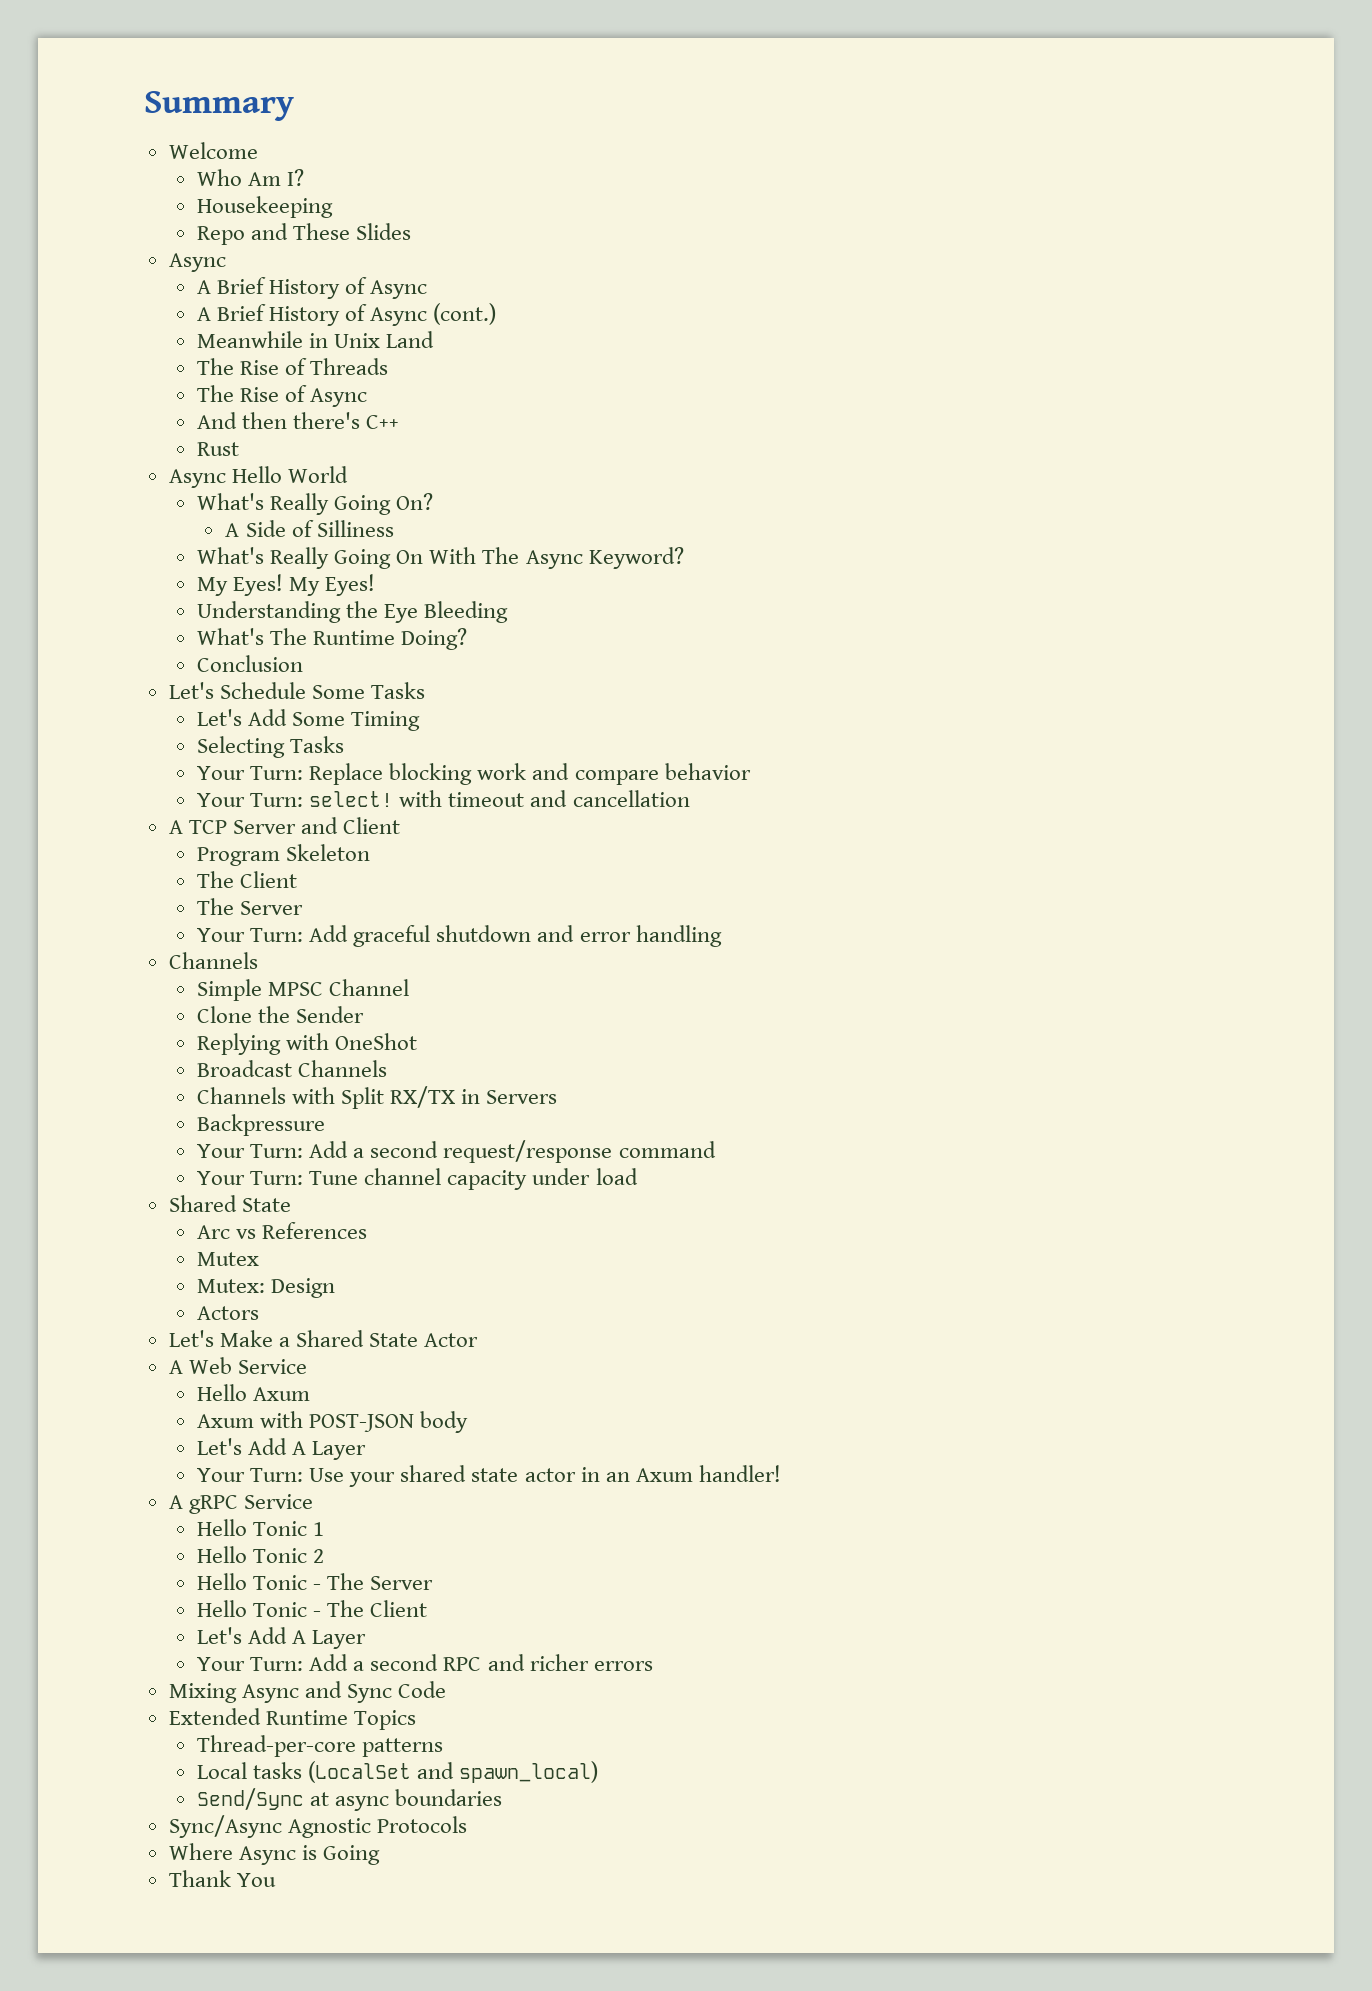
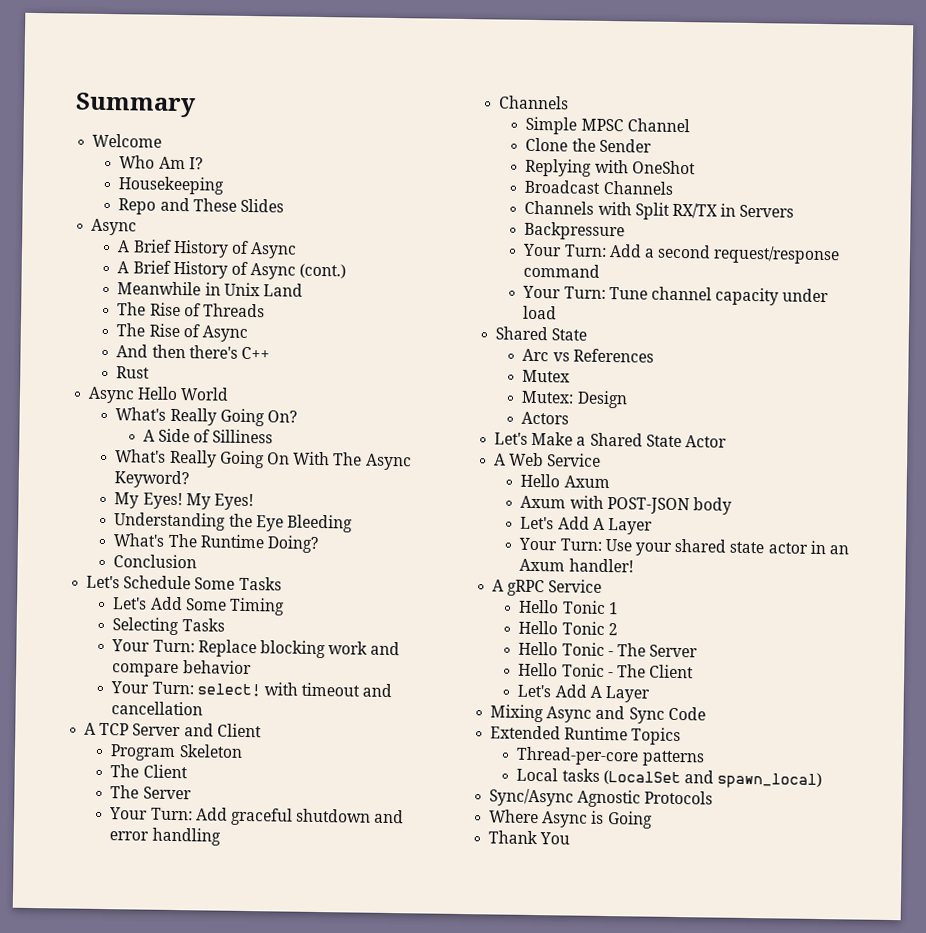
- Your Turn: Add a second RPC and richer errors
- Send/Sync at async boundaries

